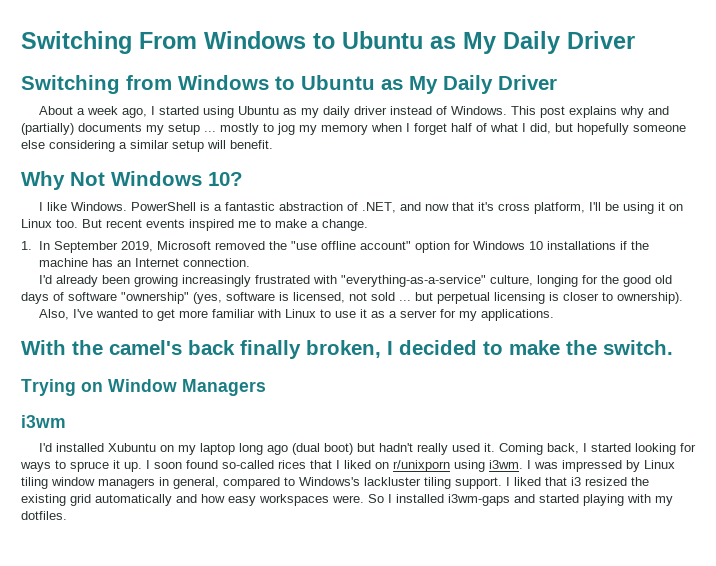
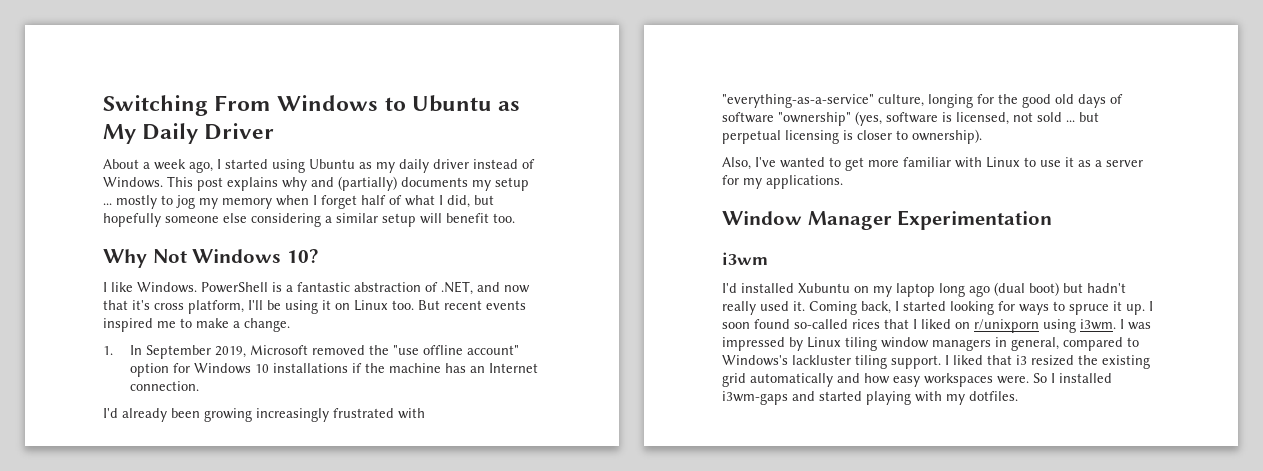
- Switching from Windows to Ubuntu as My Daily Driver
- This post explains why and (partially) documents my setup ... mostly to jog my memory when I forget half of what I did, but hopefully someone else considering a similar setup will benefit.
+ This post explains why and (partially) documents my setup ... mostly to jog my memory when I forget half of what I did, but hopefully someone else considering a similar setup will benefit too.
- With the camel's back finally broken, I decided to make the switch.
- Trying on Window Managers
+ Window Manager Experimentation

